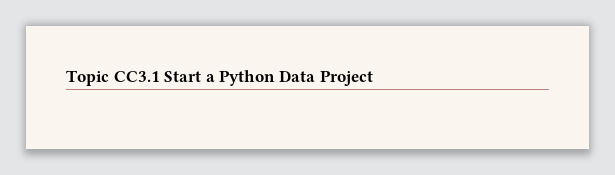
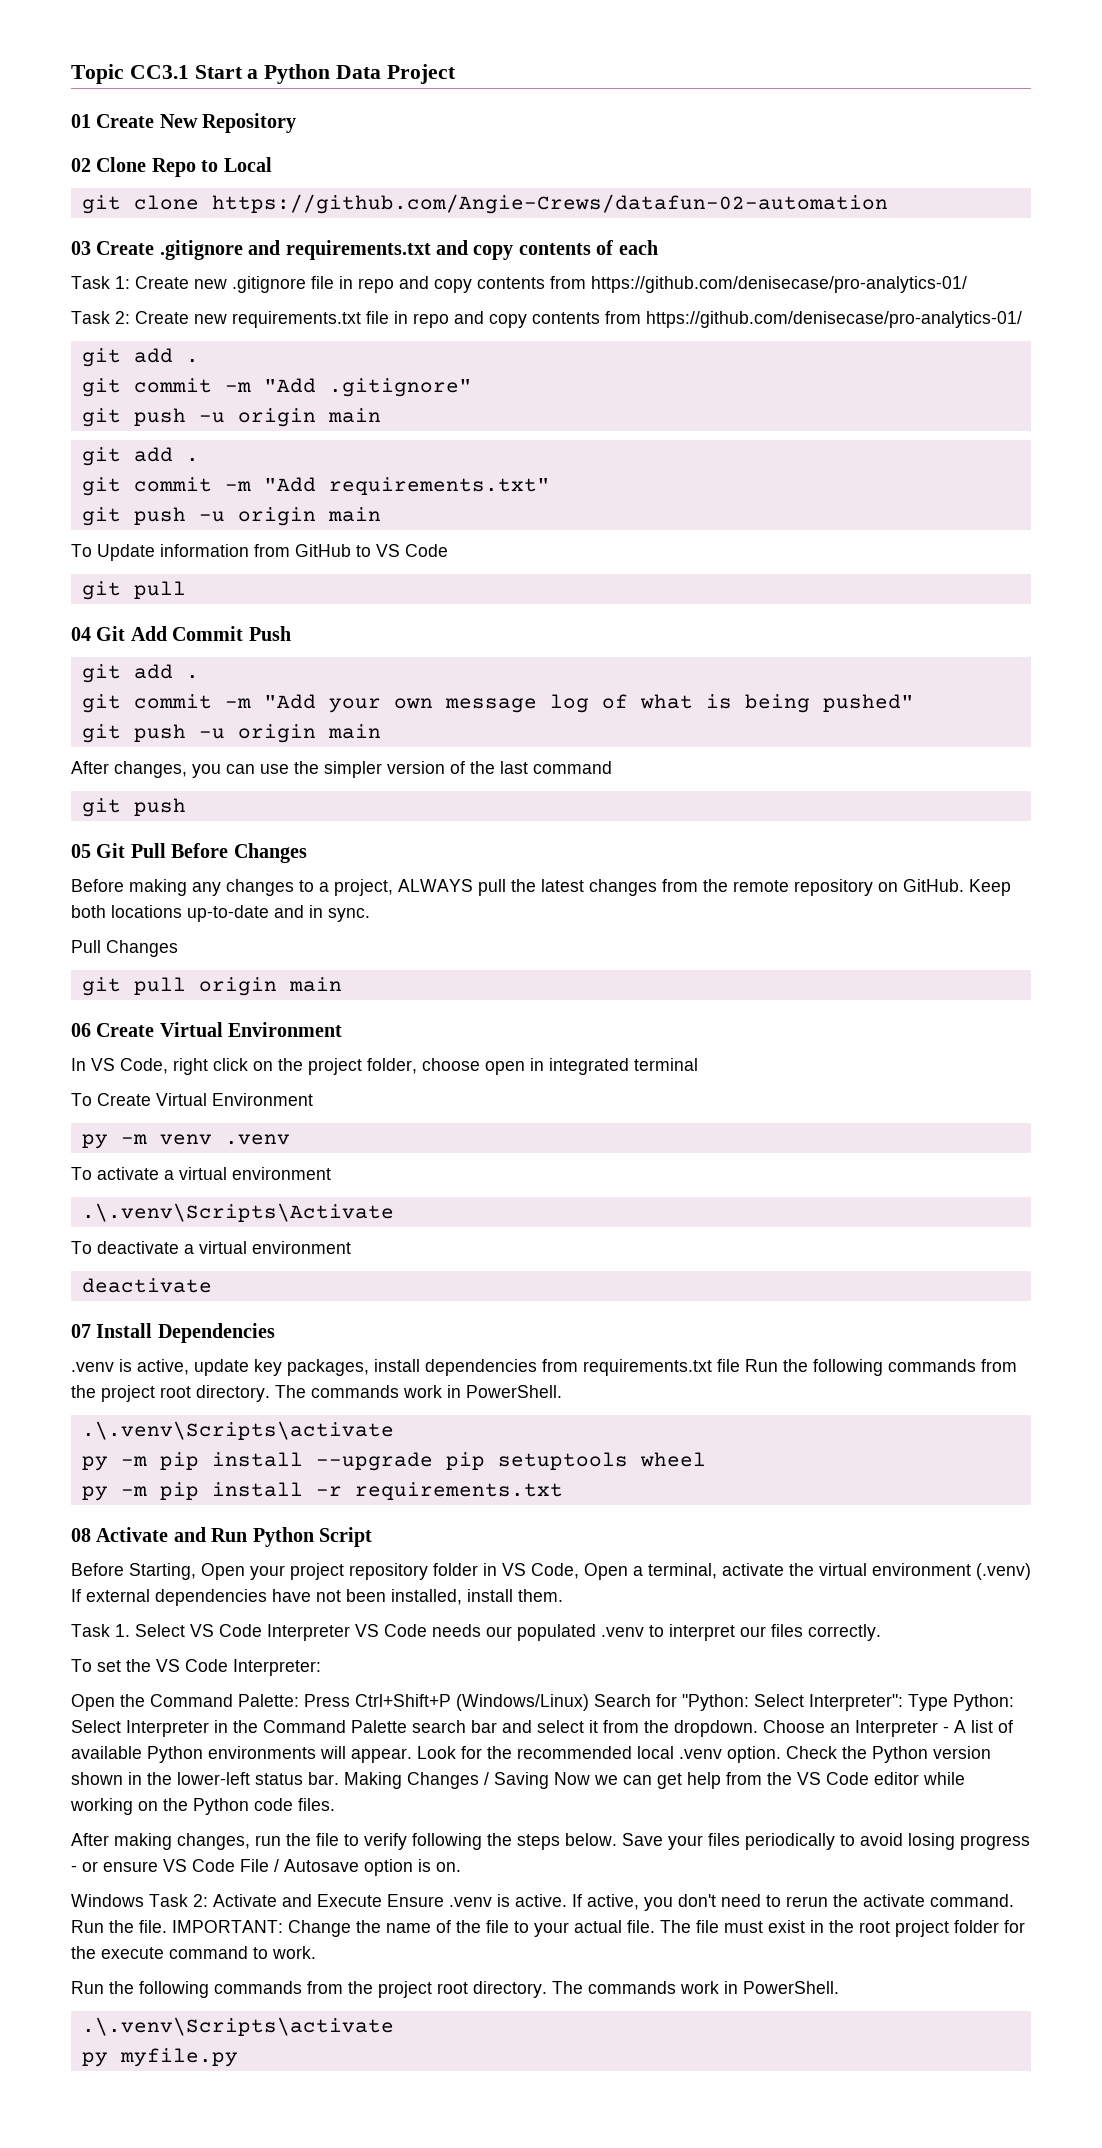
+ 01 Create New Repository
+ 02 Clone Repo to Local
+ git clone https://github.com/Angie-Crews/datafun-02-automation
+ 03 Create .gitignore and requirements.txt and copy contents of each
+ Task 1: Create new .gitignore file in repo and copy contents from https://github.com/denisecase/pro-analytics-01/
+ Task 2: Create new requirements.txt file in repo and copy contents from https://github.com/denisecase/pro-analytics-01/
+ git add .
+ git commit -m "Add .gitignore"
+ git push -u origin main
+ git add .
+ git commit -m "Add requirements.txt"
+ git push -u origin main
+ To Update information from GitHub to VS Code
+ git pull
+ 04 Git Add Commit Push
+ git add .
+ git commit -m "Add your own message log of what is being pushed"
+ git push -u origin main
+ After changes, you can use the simpler version of the last command
+ git push
+ 05 Git Pull Before Changes
+ Before making any changes to a project, ALWAYS pull the latest changes from the remote repository on GitHub. Keep both locations up-to-date and in sync.
+ Pull Changes
+ git pull origin main
+ 06 Create Virtual Environment
+ In VS Code, right click on the project folder, choose open in integrated terminal
+ To Create Virtual Environment
+ py -m venv .venv
+ To activate a virtual environment
+ .\.venv\Scripts\Activate
+ To deactivate a virtual environment
+ deactivate
+ 07 Install Dependencies
+ .venv is active, update key packages, install dependencies from requirements.txt file Run the following commands from the project root directory. The commands work in PowerShell.
+ .\.venv\Scripts\activate
+ py -m pip install --upgrade pip setuptools wheel
+ py -m pip install -r requirements.txt
+ 08 Activate and Run Python Script
+ Before Starting, Open your project repository folder in VS Code, Open a terminal, activate the virtual environment (.venv) If external dependencies have not been installed, install them.
+ Task 1. Select VS Code Interpreter VS Code needs our populated .venv to interpret our files correctly.
+ To set the VS Code Interpreter:
+ Open the Command Palette: Press Ctrl+Shift+P (Windows/Linux) Search for "Python: Select Interpreter": Type Python: Select Interpreter in the Command Palette search bar and select it from the dropdown. Choose an Interpreter - A list of available Python environments will appear. Look for the recommended local .venv option. Check the Python version shown in the lower-left status bar. Making Changes / Saving Now we can get help from the VS Code editor while working on the Python code files.
+ After making changes, run the file to verify following the steps below. Save your files periodically to avoid losing progress - or ensure VS Code File / Autosave option is on.
+ Windows Task 2: Activate and Execute Ensure .venv is active. If active, you don't need to rerun the activate command. Run the file. IMPORTANT: Change the name of the file to your actual file. The file must exist in the root project folder for the execute command to work.
+ Run the following commands from the project root directory. The commands work in PowerShell.
+ .\.venv\Scripts\activate
+ py myfile.py

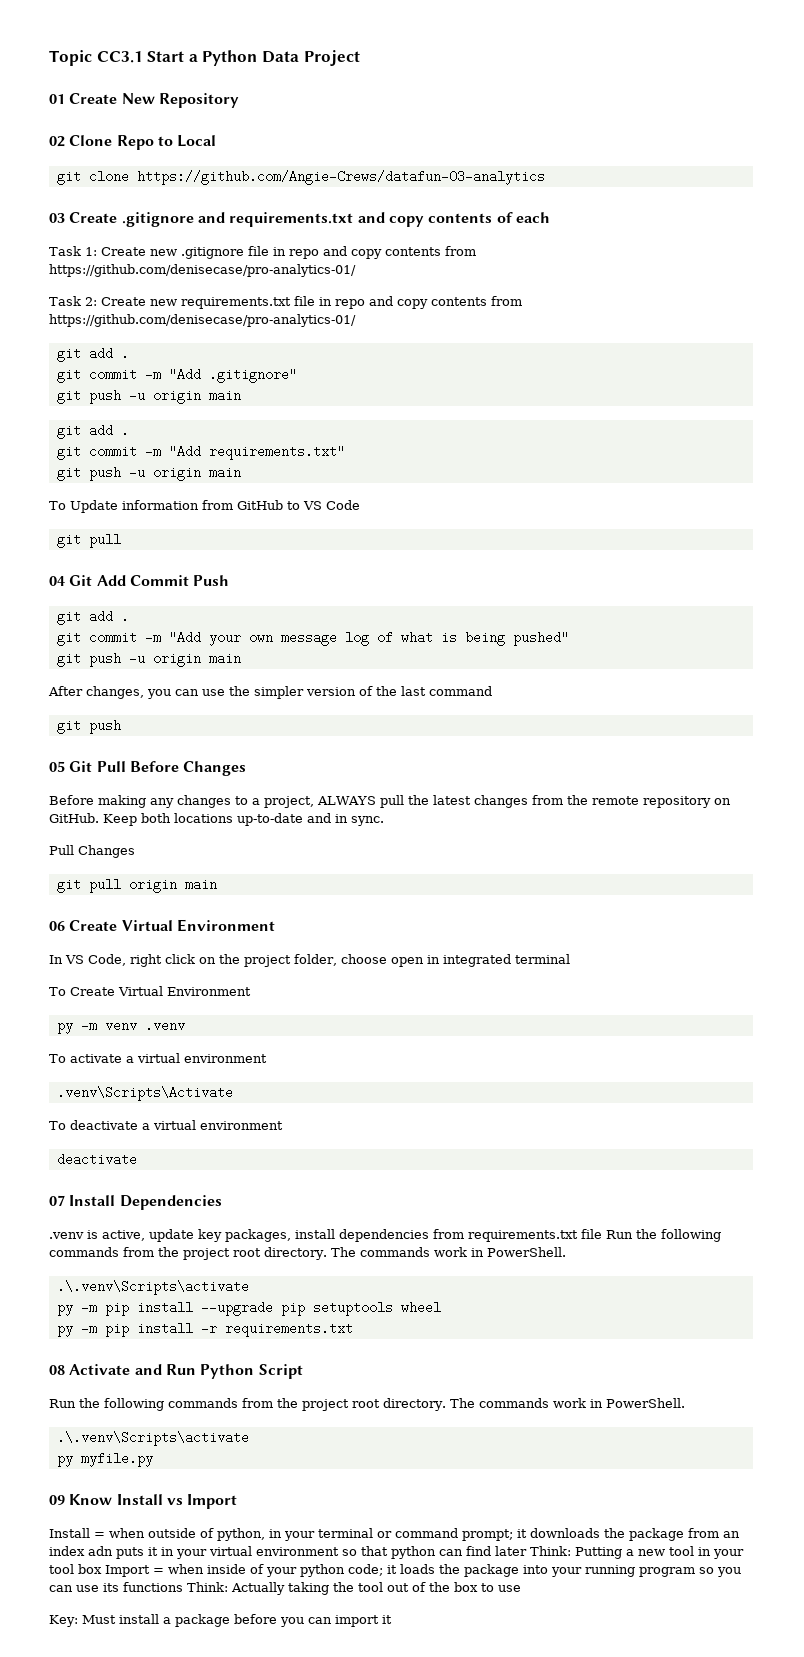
- git clone https://github.com/Angie-Crews/datafun-02-automation
+ git clone https://github.com/Angie-Crews/datafun-03-analytics
- .\.venv\Scripts\Activate
+ .venv\Scripts\Activate
- Before Starting, Open your project repository folder in VS Code, Open a terminal, activate the virtual environment (.venv) If external dependencies have not been installed, install them.
- Task 1. Select VS Code Interpreter VS Code needs our populated .venv to interpret our files correctly.
- To set the VS Code Interpreter:
- Open the Command Palette: Press Ctrl+Shift+P (Windows/Linux) Search for "Python: Select Interpreter": Type Python: Select Interpreter in the Command Palette search bar and select it from the dropdown. Choose an Interpreter - A list of available Python environments will appear. Look for the recommended local .venv option. Check the Python version shown in the lower-left status bar. Making Changes / Saving Now we can get help from the VS Code editor while working on the Python code files.
- After making changes, run the file to verify following the steps below. Save your files periodically to avoid losing progress - or ensure VS Code File / Autosave option is on.
- Windows Task 2: Activate and Execute Ensure .venv is active. If active, you don't need to rerun the activate command. Run the file. IMPORTANT: Change the name of the file to your actual file. The file must exist in the root project folder for the execute command to work.
+ 09 Know Install vs Import
+ Install = when outside of python, in your terminal or command prompt; it downloads the package from an index adn puts it in your virtual environment so that python can find later Think: Putting a new tool in your tool box Import = when inside of your python code; it loads the package into your running program so you can use its functions Think: Actually taking the tool out of the box to use
+ Key: Must install a package before you can import it

